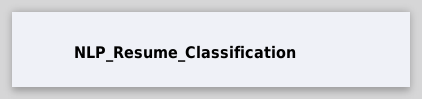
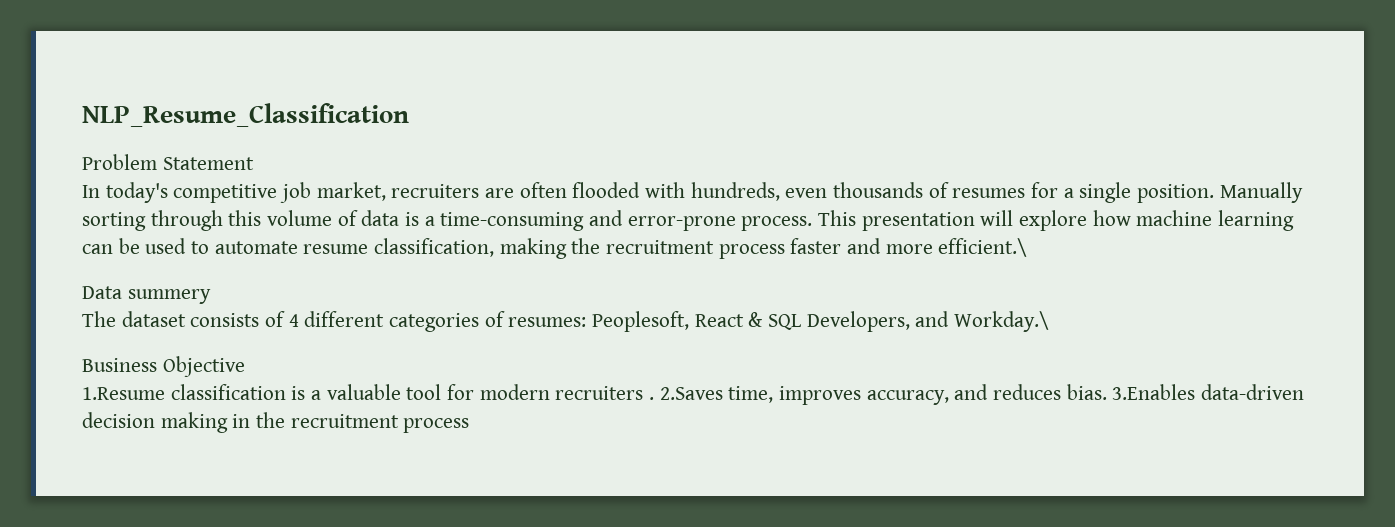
+ Problem Statement
+ In today's competitive job market, recruiters are often flooded with hundreds, even thousands of resumes for a single position. Manually sorting through this volume of data is a time-consuming and error-prone process. This presentation will explore how machine learning can be used to automate resume classification, making the recruitment process faster and more efficient.\
+ Data summery
+ The dataset consists of 4 different categories of resumes: Peoplesoft, React & SQL Developers, and Workday.\
+ Business Objective
+ 1.Resume classification is a valuable tool for modern recruiters . 2.Saves time, improves accuracy, and reduces bias. 3.Enables data-driven decision making in the recruitment process

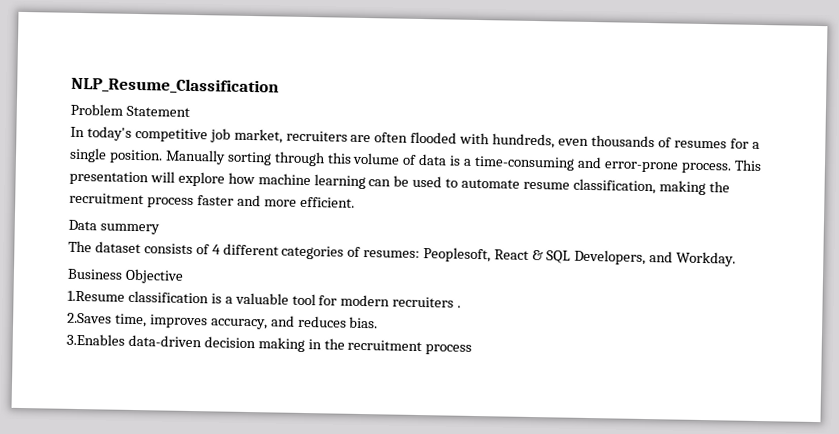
- This presentation will explore how machine learning can be used to automate resume classification, making the recruitment process faster and more efficient.\
+ This presentation will explore how machine learning can be used to automate resume classification, making the recruitment process faster and more efficient.
- The dataset consists of 4 different categories of resumes: Peoplesoft, React & SQL Developers, and Workday.\
+ The dataset consists of 4 different categories of resumes: Peoplesoft, React & SQL Developers, and Workday.
- 1.Resume classification is a valuable tool for modern recruiters . 2.Saves time, improves accuracy, and reduces bias. 3.Enables data-driven decision making in the recruitment process
+ 1.Resume classification is a valuable tool for modern recruiters .
+ 2.Saves time, improves accuracy, and reduces bias.
+ 3.Enables data-driven decision making in the recruitment process

